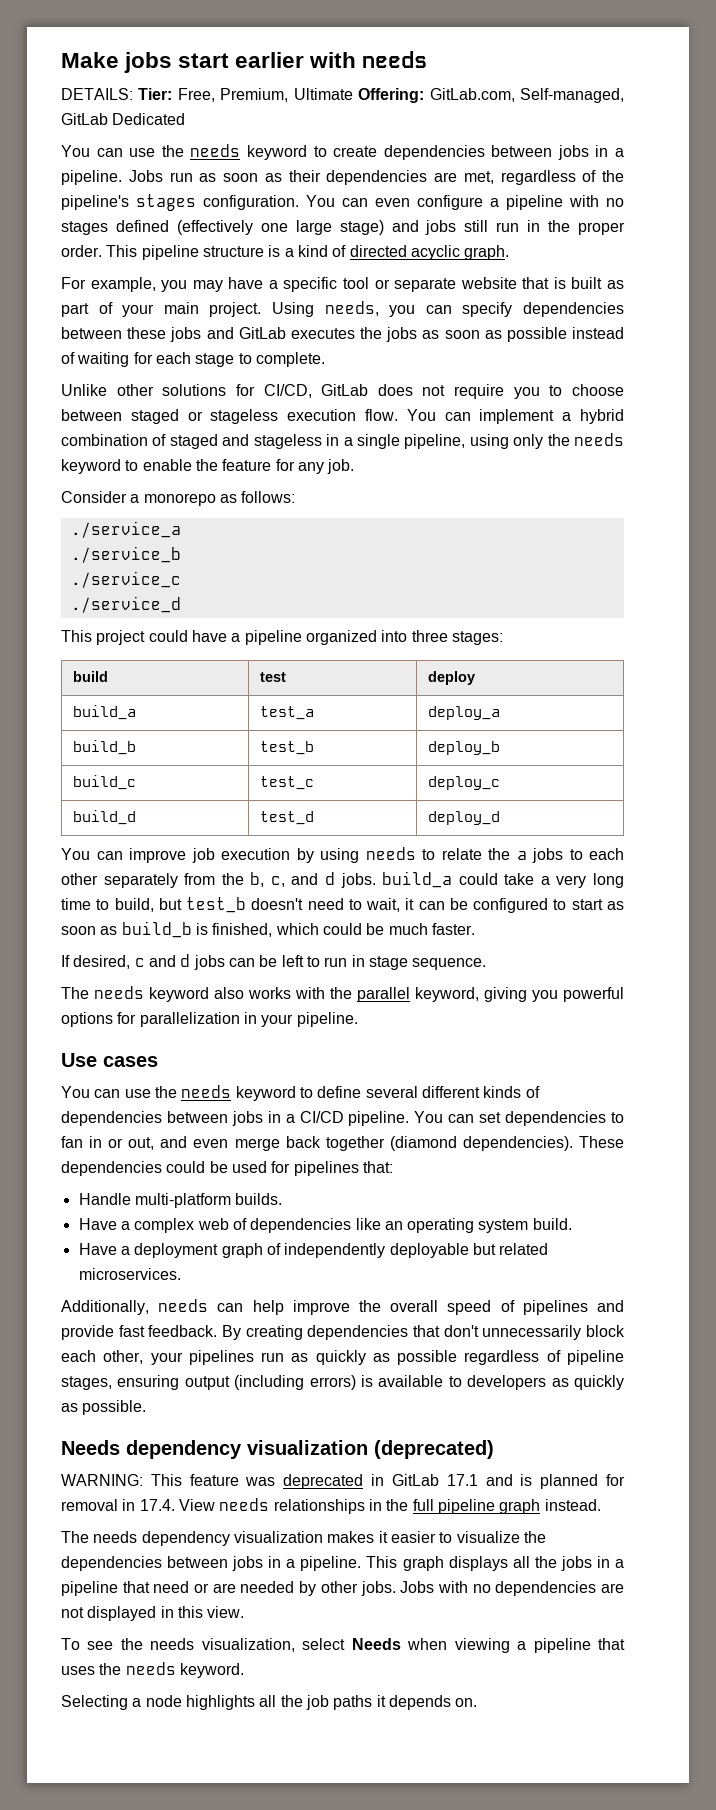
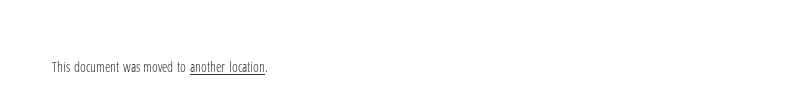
- Make jobs start earlier with needs
- DETAILS: Tier: Free, Premium, Ultimate Offering: GitLab.com, Self-managed, GitLab Dedicated
- You can use the needs keyword to create dependencies between jobs in a pipeline. Jobs run as soon as their dependencies are met, regardless of the pipeline's stages configuration. You can even configure a pipeline with no stages defined (effectively one large stage) and jobs still run in the proper order. This pipeline structure is a kind of directed acyclic graph.
- For example, you may have a specific tool or separate website that is built as part of your main project. Using needs, you can specify dependencies between these jobs and GitLab executes the jobs as soon as possible instead of waiting for each stage to complete.
- Unlike other solutions for CI/CD, GitLab does not require you to choose between staged or stageless execution flow. You can implement a hybrid combination of staged and stageless in a single pipeline, using only the needs keyword to enable the feature for any job.
- Consider a monorepo as follows:
- ./service_a
- ./service_b
- ./service_c
- ./service_d
- This project could have a pipeline organized into three stages:
- build | test | deploy
- build_a | test_a | deploy_a
- build_b | test_b | deploy_b
- build_c | test_c | deploy_c
- build_d | test_d | deploy_d
- You can improve job execution by using needs to relate the a jobs to each other separately from the b, c, and d jobs. build_a could take a very long time to build, but test_b doesn't need to wait, it can be configured to start as soon as build_b is finished, which could be much faster.
- If desired, c and d jobs can be left to run in stage sequence.
- The needs keyword also works with the parallel keyword, giving you powerful options for parallelization in your pipeline.
- Use cases
- You can use the needs keyword to define several different kinds of dependencies between jobs in a CI/CD pipeline. You can set dependencies to fan in or out, and even merge back together (diamond dependencies). These dependencies could be used for pipelines that:
- Handle multi-platform builds.
- Have a complex web of dependencies like an operating system build.
- Have a deployment graph of independently deployable but related microservices.
- Additionally, needs can help improve the overall speed of pipelines and provide fast feedback. By creating dependencies that don't unnecessarily block each other, your pipelines run as quickly as possible regardless of pipeline stages, ensuring output (including errors) is available to developers as quickly as possible.
- Needs dependency visualization (deprecated)
- WARNING: This feature was deprecated in GitLab 17.1 and is planned for removal in 17.4. View needs relationships in the full pipeline graph instead.
- The needs dependency visualization makes it easier to visualize the dependencies between jobs in a pipeline. This graph displays all the jobs in a pipeline that need or are needed by other jobs. Jobs with no dependencies are not displayed in this view.
- To see the needs visualization, select Needs when viewing a pipeline that uses the needs keyword.
- Selecting a node highlights all the job paths it depends on.
+ This document was moved to another location.

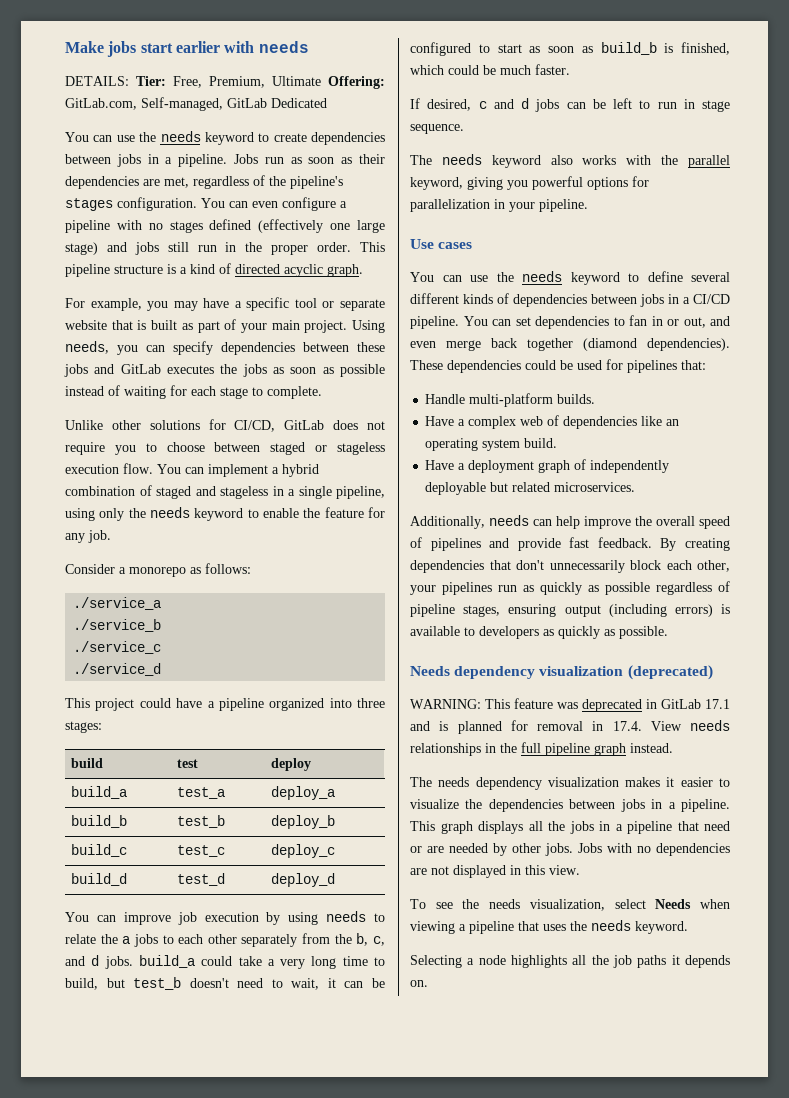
- This document was moved to another location.
+ Make jobs start earlier with needs
+ DETAILS: Tier: Free, Premium, Ultimate Offering: GitLab.com, Self-managed, GitLab Dedicated
+ You can use the needs keyword to create dependencies between jobs in a pipeline. Jobs run as soon as their dependencies are met, regardless of the pipeline's stages configuration. You can even configure a pipeline with no stages defined (effectively one large stage) and jobs still run in the proper order. This pipeline structure is a kind of directed acyclic graph.
+ For example, you may have a specific tool or separate website that is built as part of your main project. Using needs, you can specify dependencies between these jobs and GitLab executes the jobs as soon as possible instead of waiting for each stage to complete.
+ Unlike other solutions for CI/CD, GitLab does not require you to choose between staged or stageless execution flow. You can implement a hybrid combination of staged and stageless in a single pipeline, using only the needs keyword to enable the feature for any job.
+ Consider a monorepo as follows:
+ ./service_a
+ ./service_b
+ ./service_c
+ ./service_d
+ This project could have a pipeline organized into three stages:
+ build | test | deploy
+ build_a | test_a | deploy_a
+ build_b | test_b | deploy_b
+ build_c | test_c | deploy_c
+ build_d | test_d | deploy_d
+ You can improve job execution by using needs to relate the a jobs to each other separately from the b, c, and d jobs. build_a could take a very long time to build, but test_b doesn't need to wait, it can be configured to start as soon as build_b is finished, which could be much faster.
+ If desired, c and d jobs can be left to run in stage sequence.
+ The needs keyword also works with the parallel keyword, giving you powerful options for parallelization in your pipeline.
+ Use cases
+ You can use the needs keyword to define several different kinds of dependencies between jobs in a CI/CD pipeline. You can set dependencies to fan in or out, and even merge back together (diamond dependencies). These dependencies could be used for pipelines that:
+ Handle multi-platform builds.
+ Have a complex web of dependencies like an operating system build.
+ Have a deployment graph of independently deployable but related microservices.
+ Additionally, needs can help improve the overall speed of pipelines and provide fast feedback. By creating dependencies that don't unnecessarily block each other, your pipelines run as quickly as possible regardless of pipeline stages, ensuring output (including errors) is available to developers as quickly as possible.
+ Needs dependency visualization (deprecated)
+ WARNING: This feature was deprecated in GitLab 17.1 and is planned for removal in 17.4. View needs relationships in the full pipeline graph instead.
+ The needs dependency visualization makes it easier to visualize the dependencies between jobs in a pipeline. This graph displays all the jobs in a pipeline that need or are needed by other jobs. Jobs with no dependencies are not displayed in this view.
+ To see the needs visualization, select Needs when viewing a pipeline that uses the needs keyword.
+ Selecting a node highlights all the job paths it depends on.

